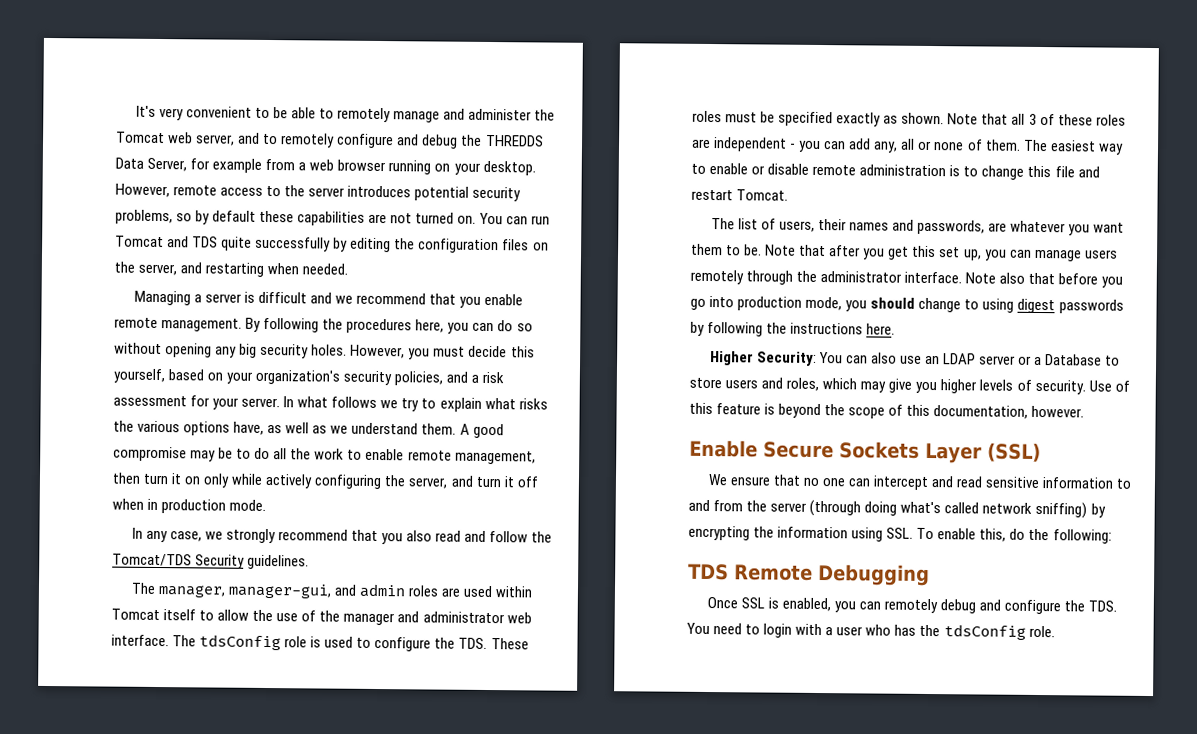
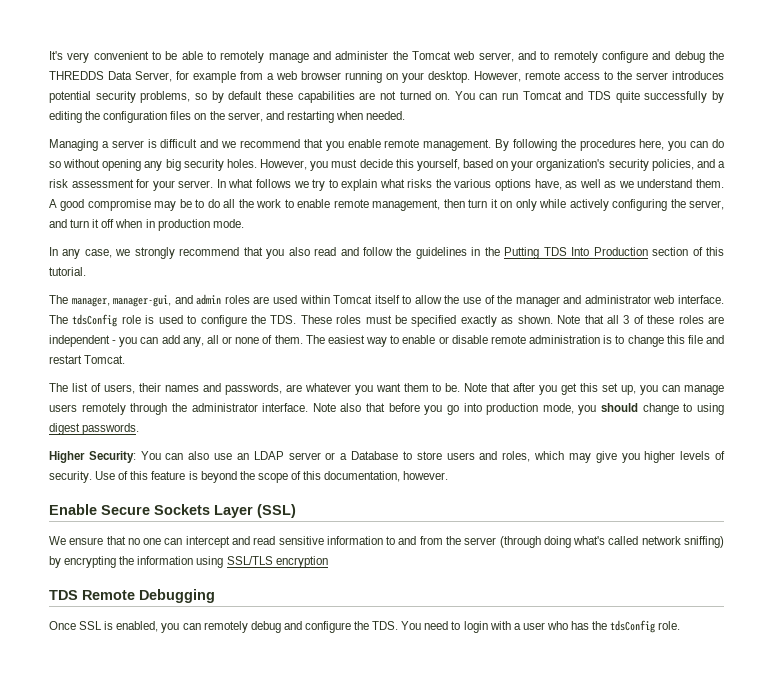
- In any case, we strongly recommend that you also read and follow the Tomcat/TDS Security guidelines.
+ In any case, we strongly recommend that you also read and follow the guidelines in the Putting TDS Into Production section of this tutorial.
- Note also that before you go into production mode, you should change to using digest passwords by following the instructions here.
+ Note also that before you go into production mode, you should change to using digest passwords.
- We ensure that no one can intercept and read sensitive information to and from the server (through doing what's called network sniffing) by encrypting the information using SSL. To enable this, do the following:
+ We ensure that no one can intercept and read sensitive information to and from the server (through doing what's called network sniffing) by encrypting the information using SSL/TLS encryption

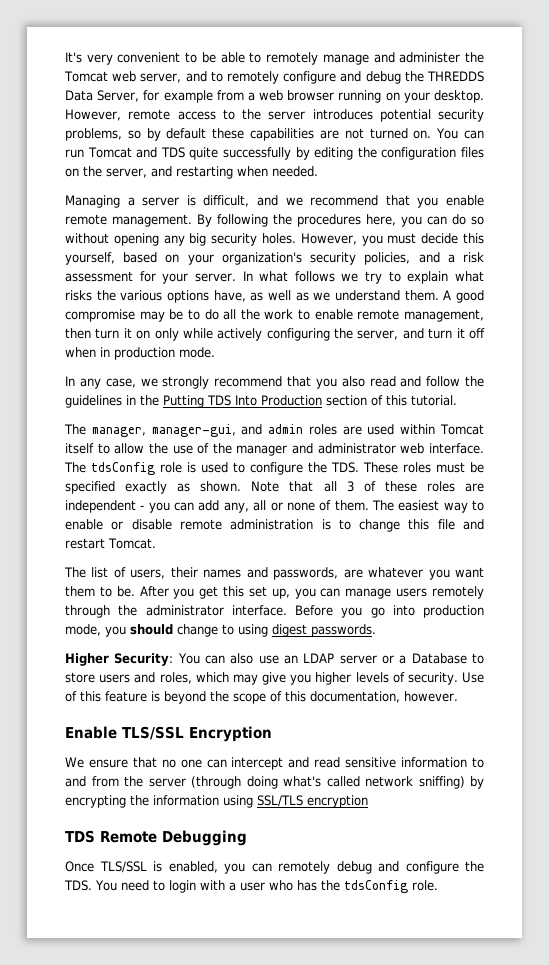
- Managing a server is difficult and we recommend that you enable remote management.
+ Managing a server is difficult, and we recommend that you enable remote management.
- Note that after you get this set up, you can manage users remotely through the administrator interface.
+ After you get this set up, you can manage users remotely through the administrator interface.
- Note also that before you go into production mode, you should change to using digest passwords.
+ Before you go into production mode, you should change to using digest passwords.
- Enable Secure Sockets Layer (SSL)
+ Enable TLS/SSL Encryption
- Once SSL is enabled, you can remotely debug and configure the TDS. You need to login with a user who has the tdsConfig role.
+ Once TLS/SSL is enabled, you can remotely debug and configure the TDS. You need to login with a user who has the tdsConfig role.

